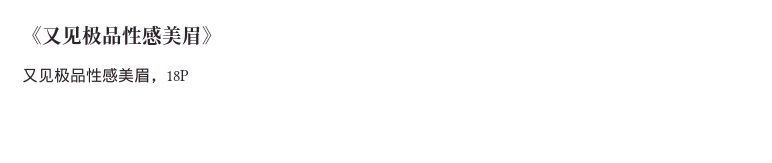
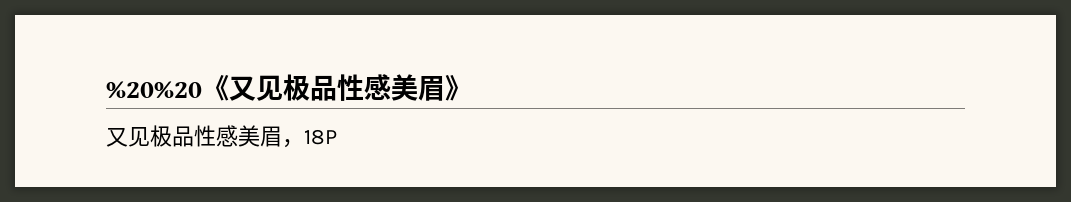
- 《又见极品性感美眉》
+ %20%20《又见极品性感美眉》

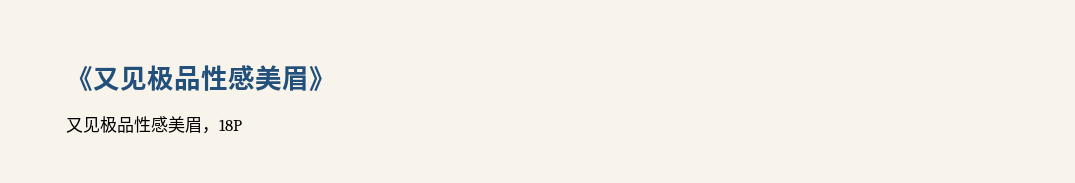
- %20%20《又见极品性感美眉》
+ 《又见极品性感美眉》

